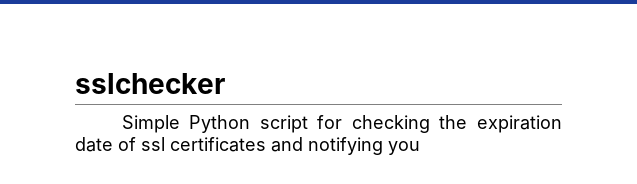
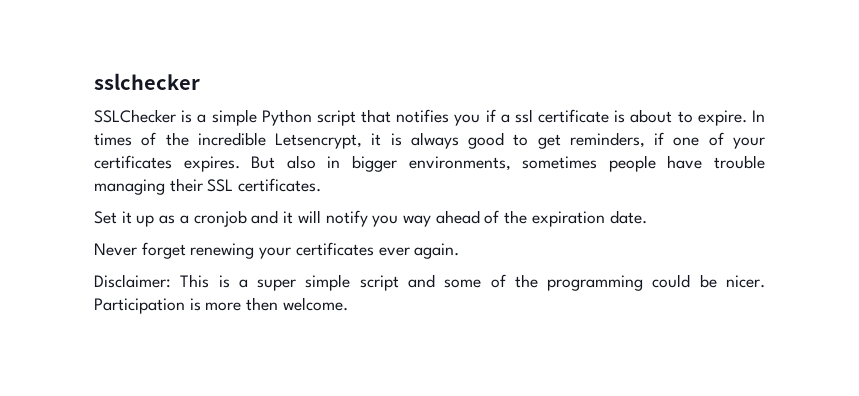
- Simple Python script for checking the expiration date of ssl certificates and notifying you
+ SSLChecker is a simple Python script that notifies you if a ssl certificate is about to expire. In times of the incredible Letsencrypt, it is always good to get reminders, if one of your certificates expires. But also in bigger environments, sometimes people have trouble managing their SSL certificates.
+ Set it up as a cronjob and it will notify you way ahead of the expiration date.
+ Never forget renewing your certificates ever again.
+ Disclaimer: This is a super simple script and some of the programming could be nicer. Participation is more then welcome.

